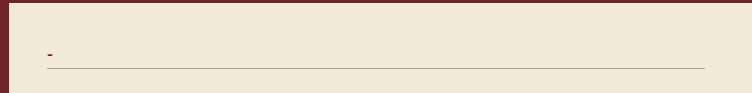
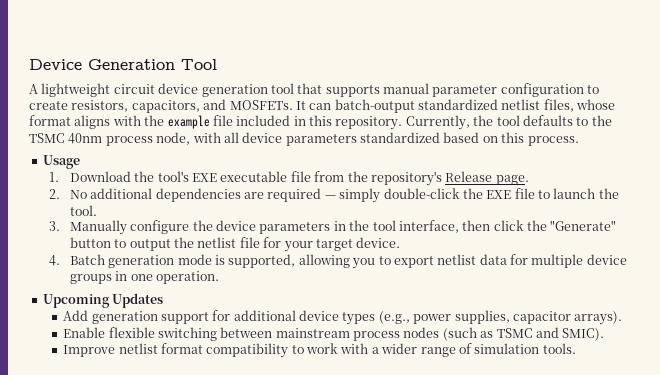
- -
+ Device Generation Tool
+ A lightweight circuit device generation tool that supports manual parameter configuration to create resistors, capacitors, and MOSFETs. It can batch-output standardized netlist files, whose format aligns with the example file included in this repository. Currently, the tool defaults to the TSMC 40nm process node, with all device parameters standardized based on this process.
+ Usage
+ 1. Download the tool's EXE executable file from the repository's Release page.
+ 2. No additional dependencies are required — simply double-click the EXE file to launch the tool.
+ 3. Manually configure the device parameters in the tool interface, then click the "Generate" button to output the netlist file for your target device.
+ 4. Batch generation mode is supported, allowing you to export netlist data for multiple device groups in one operation.
+ Upcoming Updates
+ Add generation support for additional device types (e.g., power supplies, capacitor arrays).
+ Enable flexible switching between mainstream process nodes (such as TSMC and SMIC).
+ Improve netlist format compatibility to work with a wider range of simulation tools.

